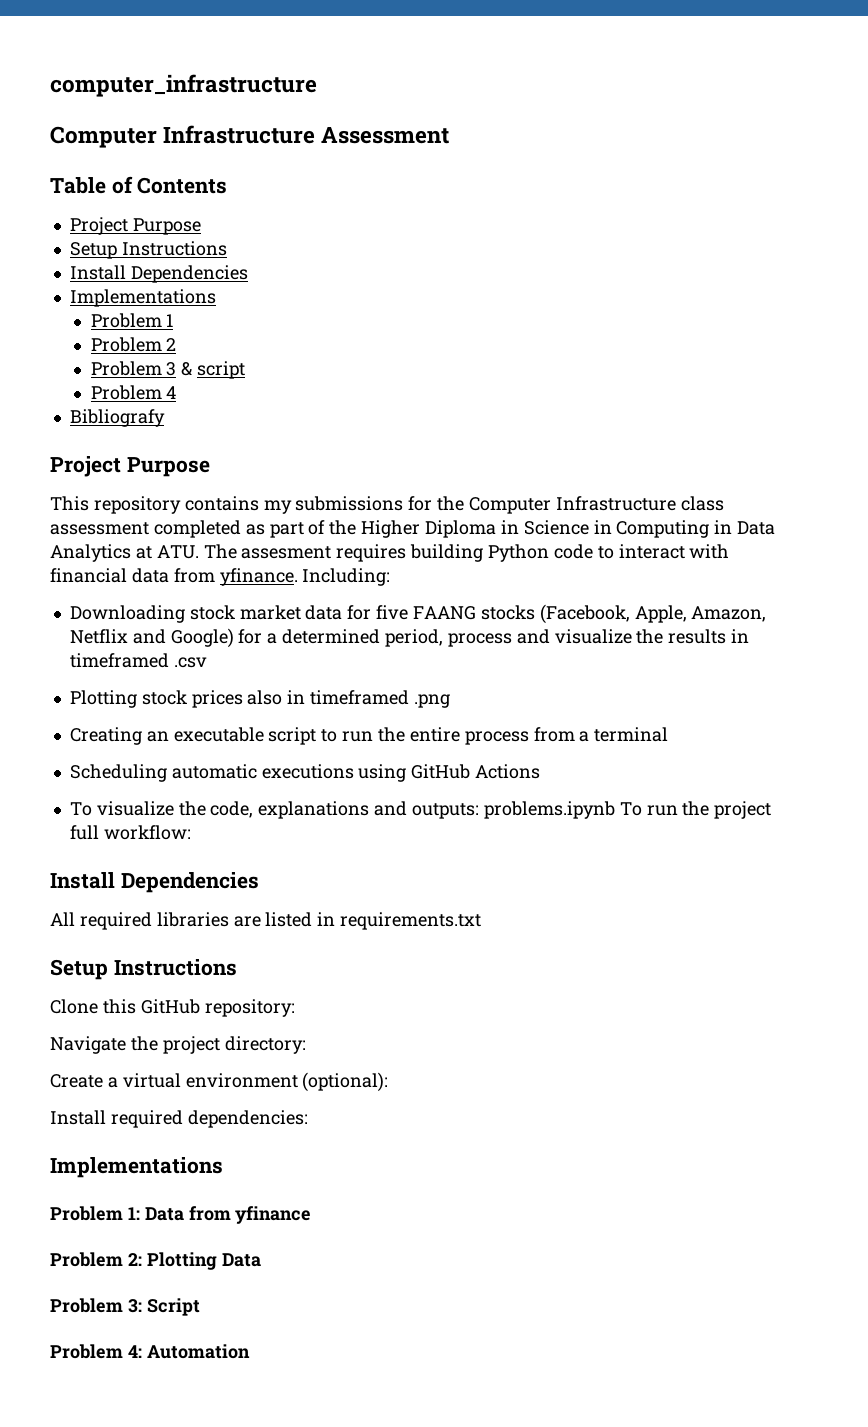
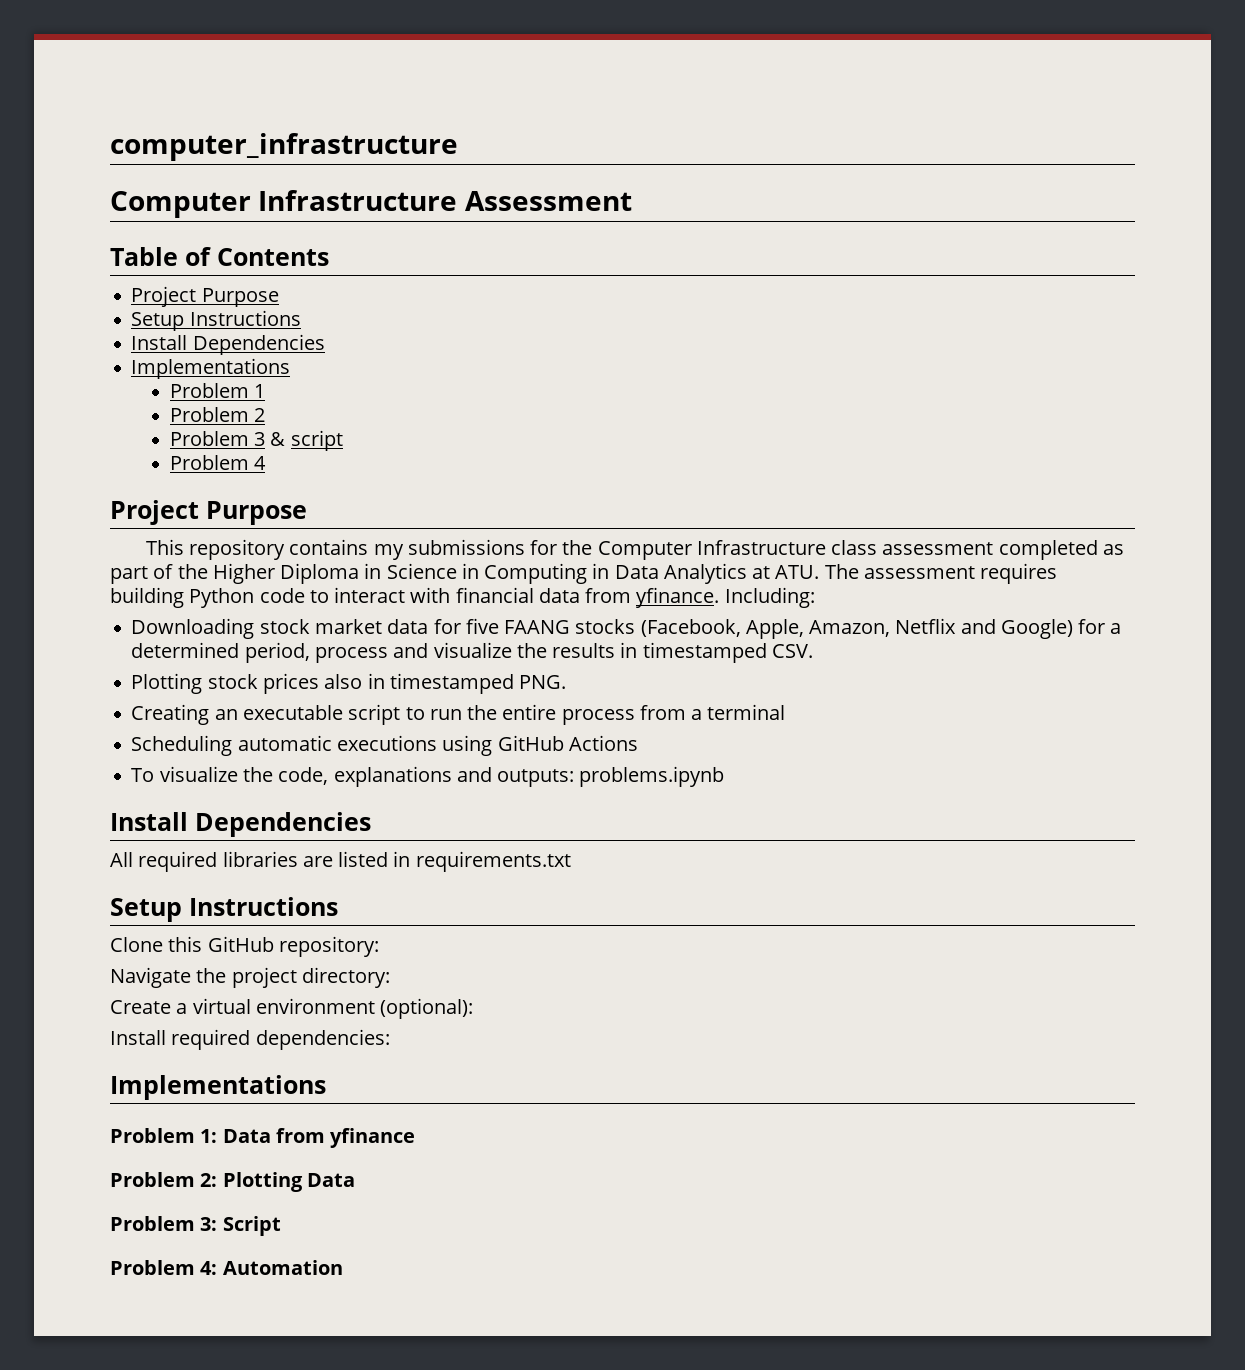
- Bibliografy
- This repository contains my submissions for the Computer Infrastructure class assessment completed as part of the Higher Diploma in Science in Computing in Data Analytics at ATU. The assesment requires building Python code to interact with financial data from yfinance.
+ This repository contains my submissions for the Computer Infrastructure class assessment completed as part of the Higher Diploma in Science in Computing in Data Analytics at ATU. The assessment requires building Python code to interact with financial data from yfinance.
- Downloading stock market data for five FAANG stocks (Facebook, Apple, Amazon, Netflix and Google) for a determined period, process and visualize the results in timeframed .csv
+ Downloading stock market data for five FAANG stocks (Facebook, Apple, Amazon, Netflix and Google) for a determined period, process and visualize the results in timestamped CSV.
- Plotting stock prices also in timeframed .png
+ Plotting stock prices also in timestamped PNG.
- To visualize the code, explanations and outputs: problems.ipynb To run the project full workflow:
+ To visualize the code, explanations and outputs: problems.ipynb

